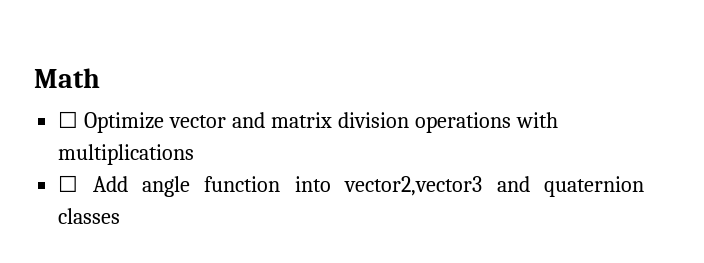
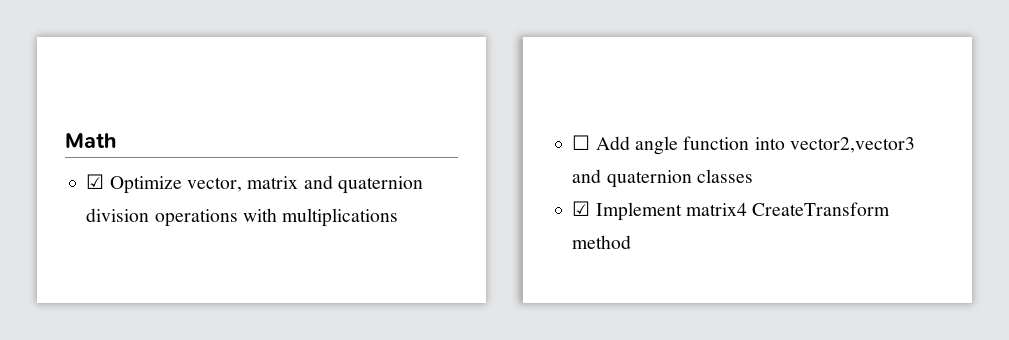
- ☐ Optimize vector and matrix division operations with multiplications
+ ☑ Optimize vector, matrix and quaternion division operations with multiplications
+ ☑ Implement matrix4 CreateTransform method

